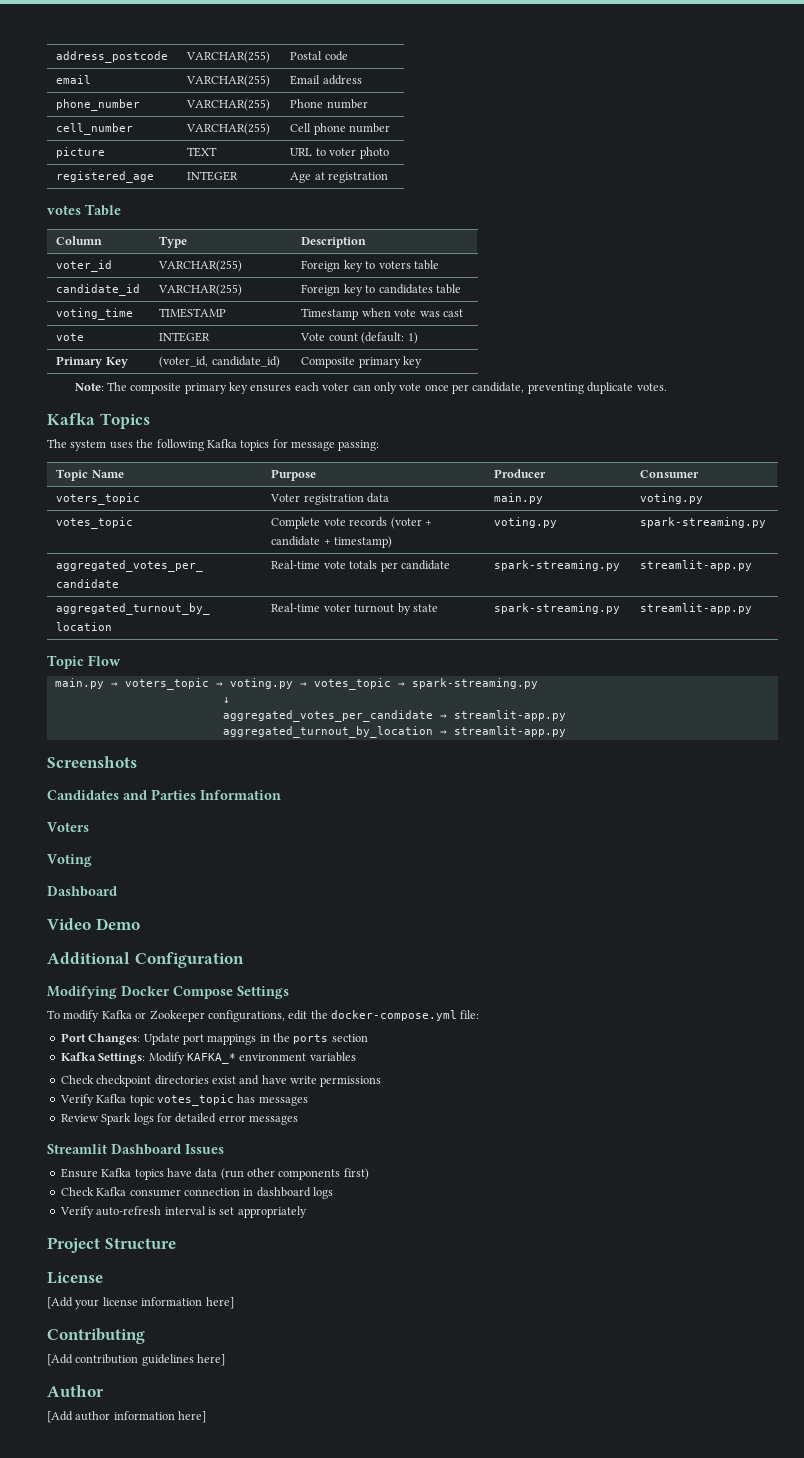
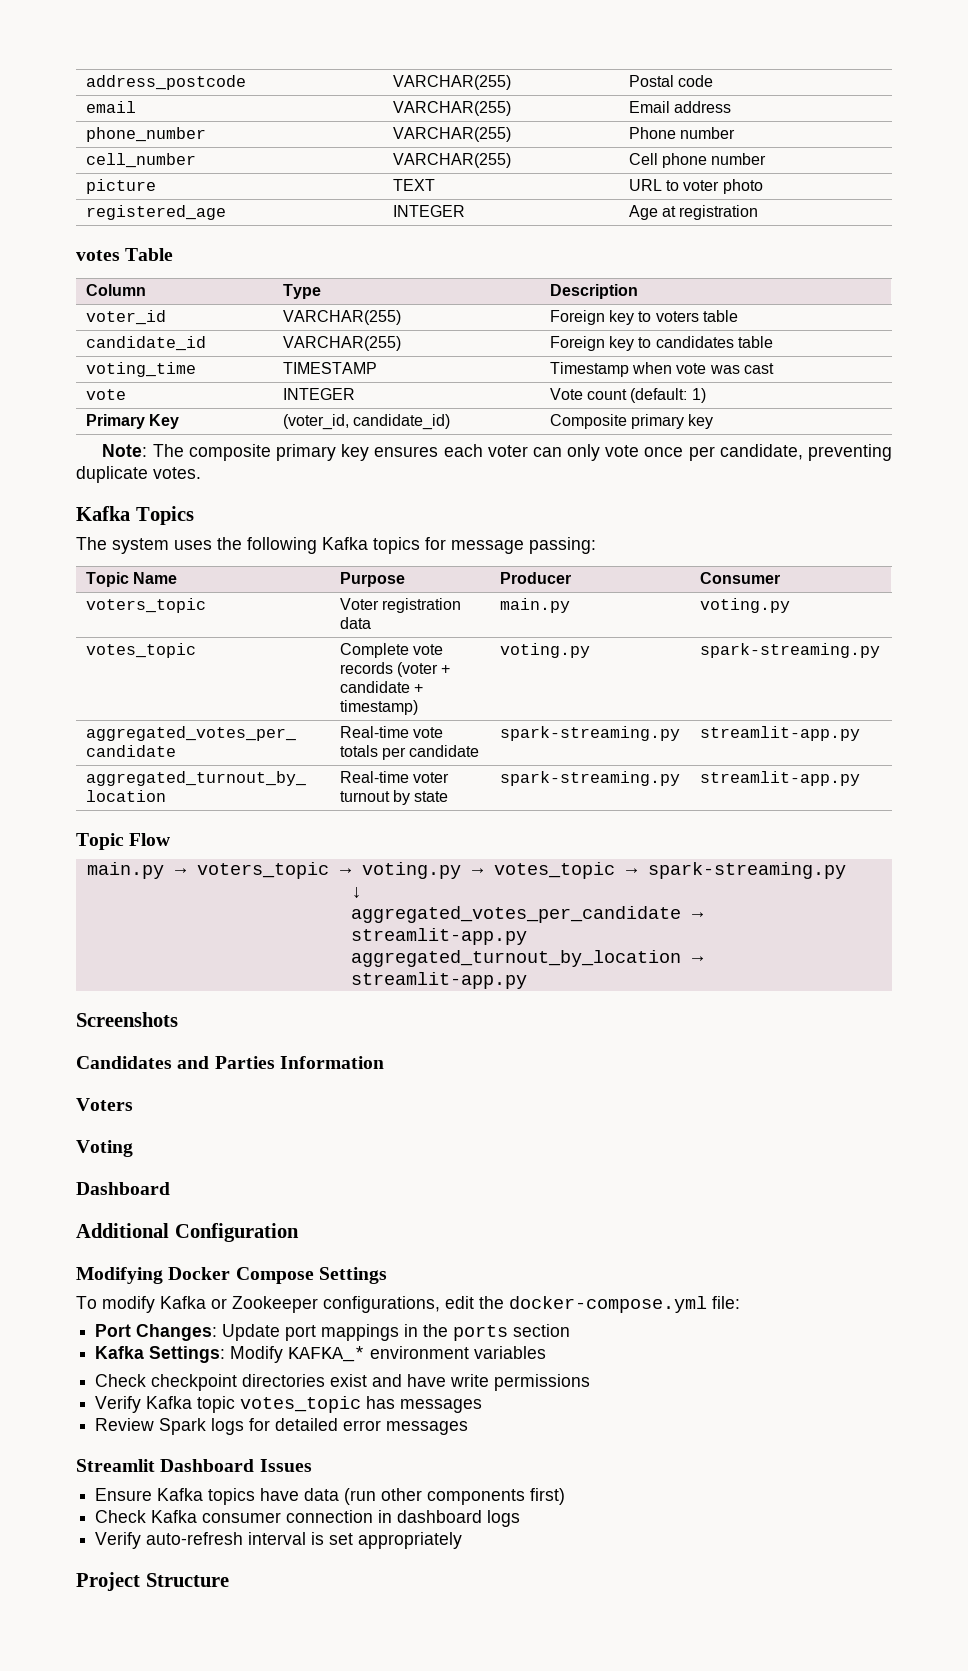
- Video Demo
- License
- [Add your license information here]
- Contributing
- [Add contribution guidelines here]
- Author
- [Add author information here]

